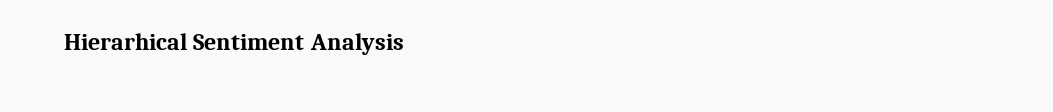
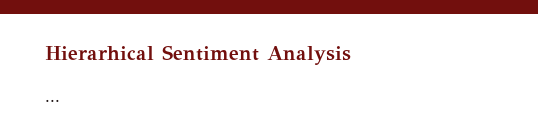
+ ...

